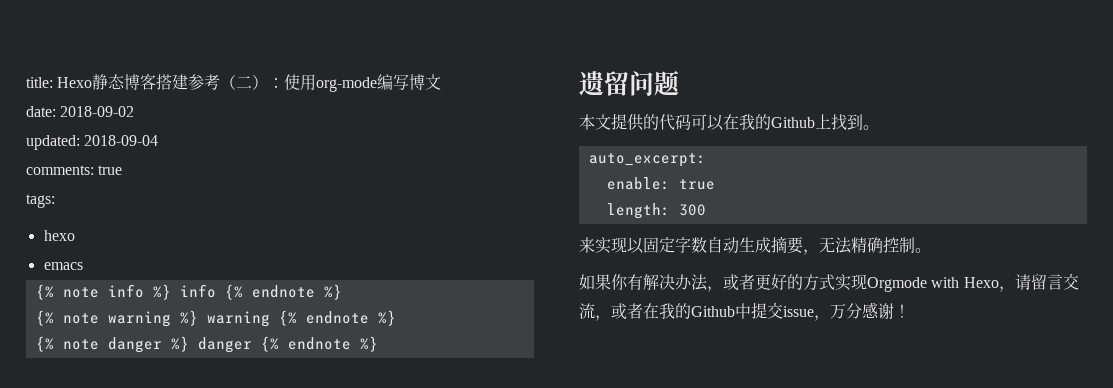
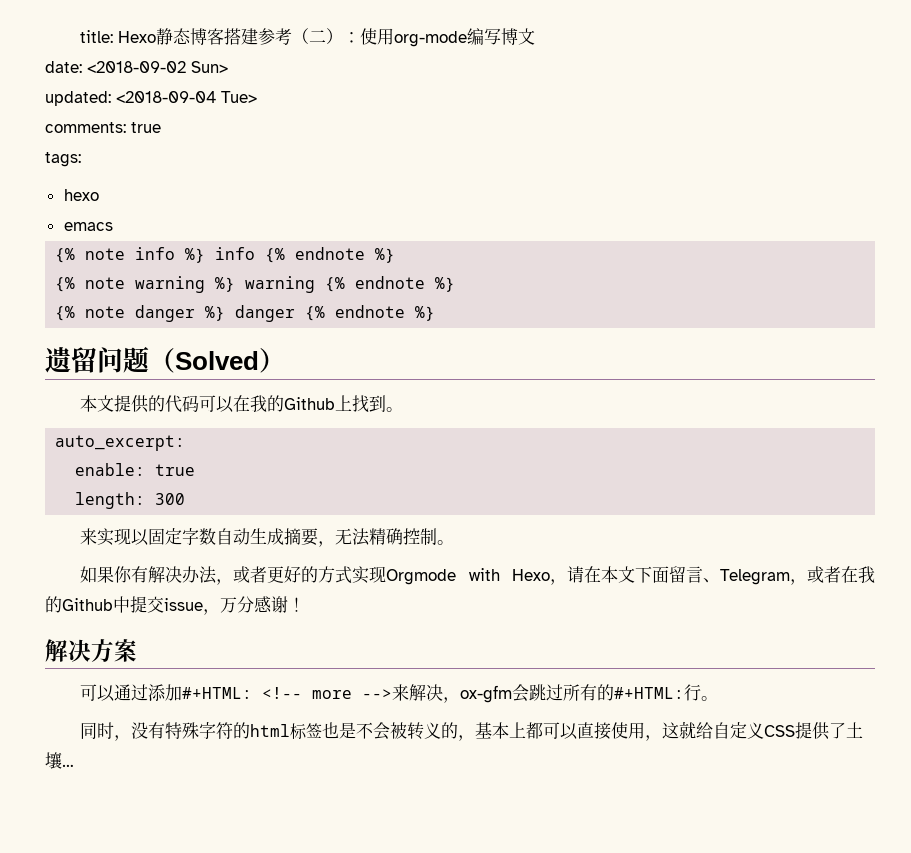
- date: 2018-09-02
+ date: <2018-09-02 Sun>
- updated: 2018-09-04
+ updated: <2018-09-04 Tue>
- 遗留问题
+ 遗留问题（Solved）
- 如果你有解决办法，或者更好的方式实现Orgmode with Hexo，请留言交流，或者在我的Github中提交issue，万分感谢！
+ 如果你有解决办法，或者更好的方式实现Orgmode with Hexo，请在本文下面留言、Telegram，或者在我的Github中提交issue，万分感谢！
+ 解决方案
+ 可以通过添加#+HTML: <!-- more -->来解决，ox-gfm会跳过所有的#+HTML:行。
+ 同时，没有特殊字符的html标签也是不会被转义的，基本上都可以直接使用，这就给自定义CSS提供了土壤…

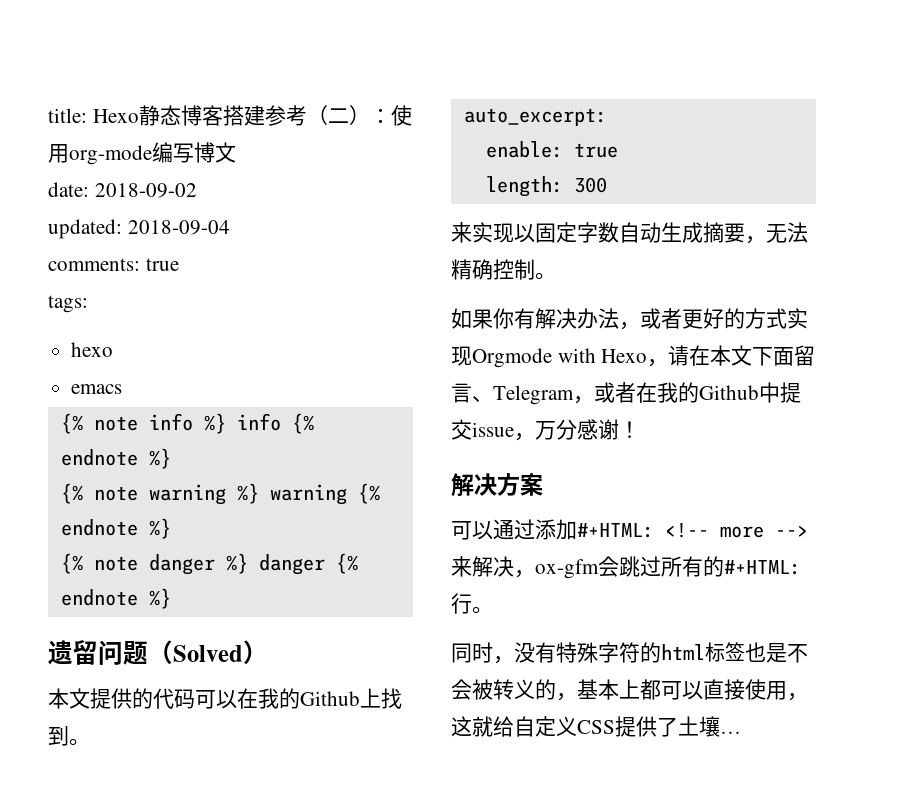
- date: <2018-09-02 Sun>
+ date: 2018-09-02
- updated: <2018-09-04 Tue>
+ updated: 2018-09-04

